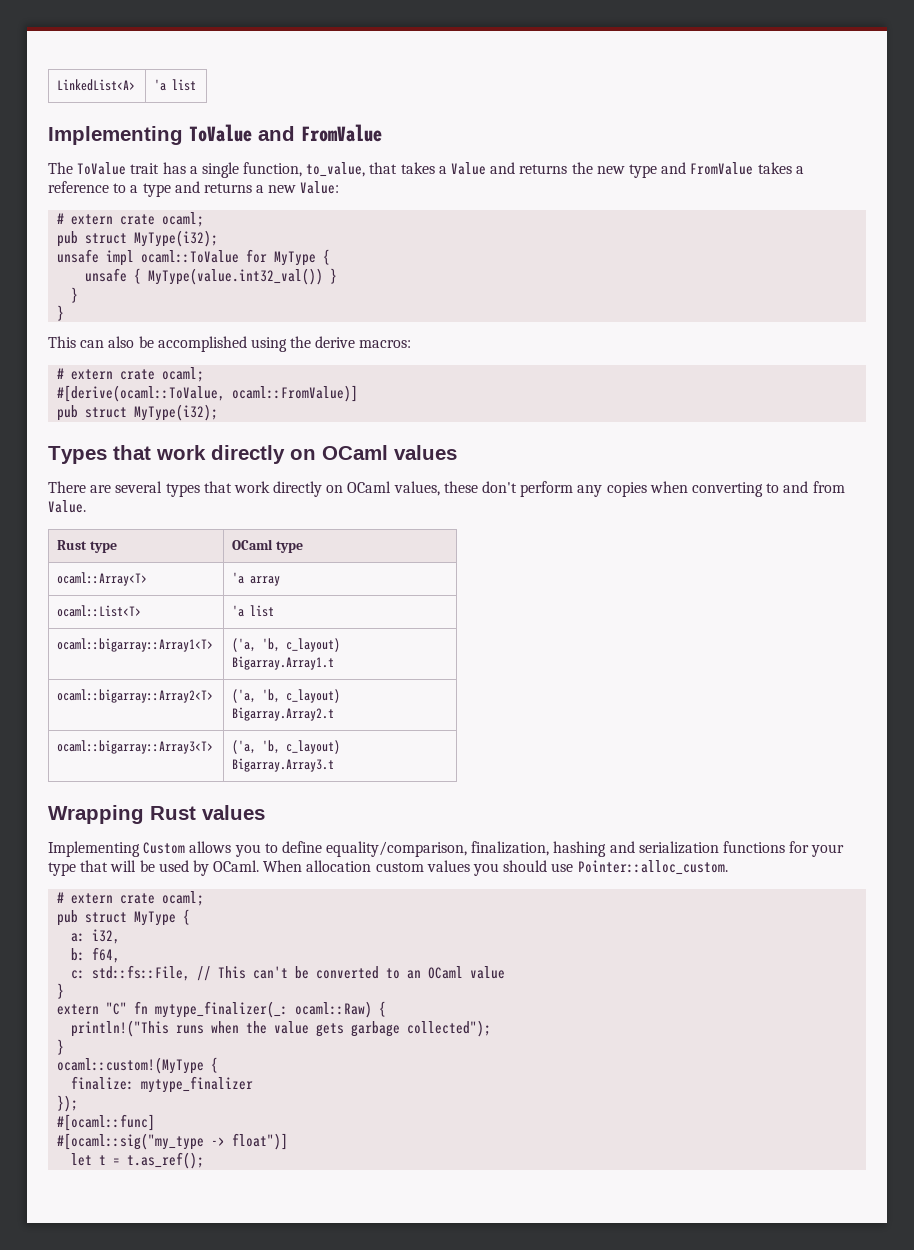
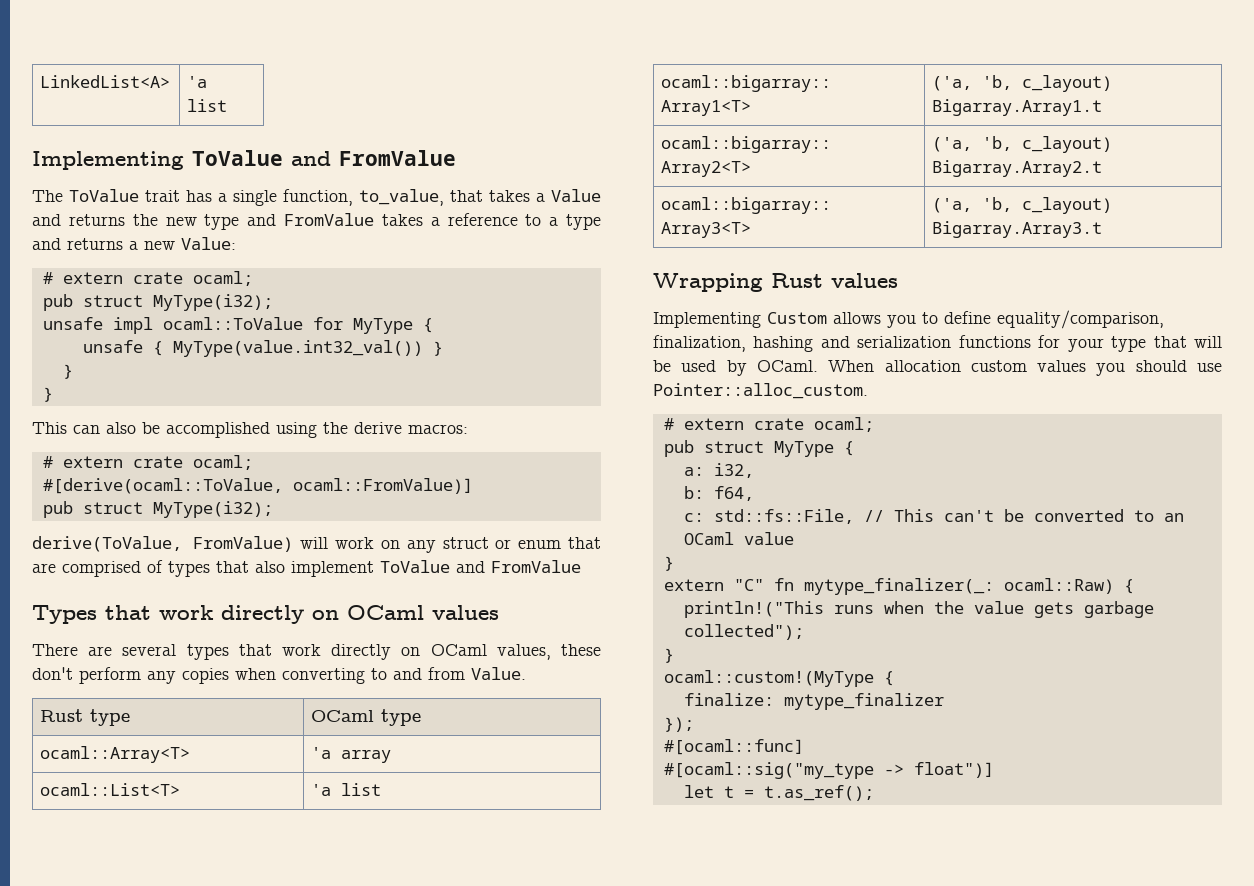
+ derive(ToValue, FromValue) will work on any struct or enum that are comprised of types that also implement ToValue and FromValue

